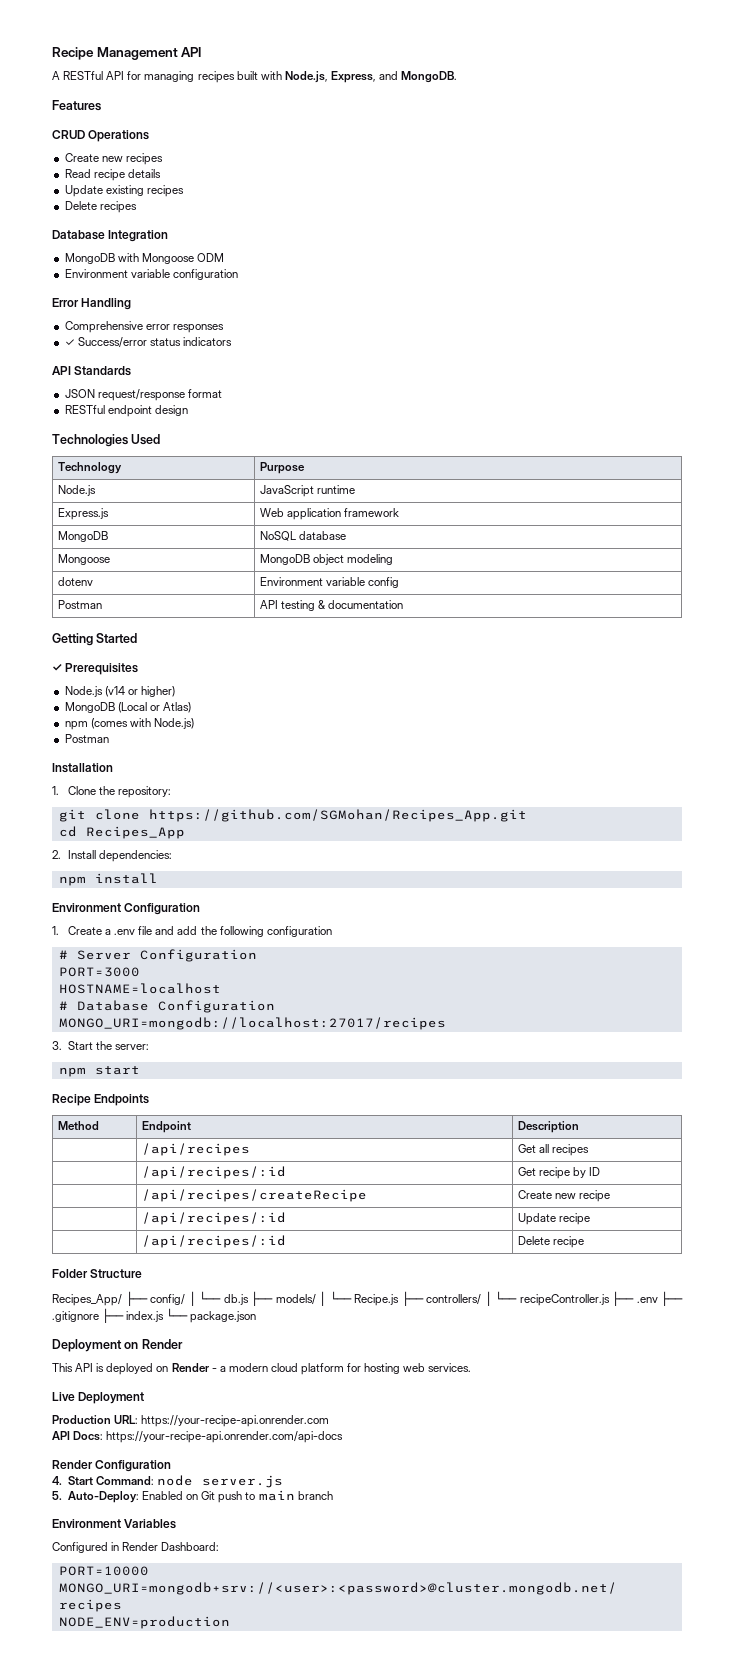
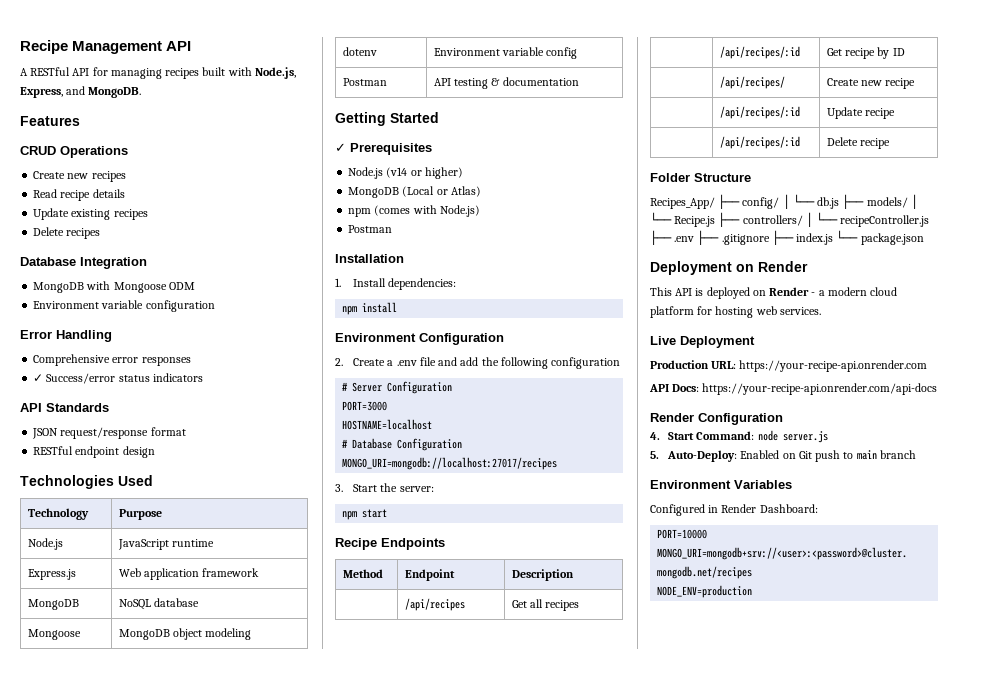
- 1. Clone the repository:
- git clone https://github.com/SGMohan/Recipes_App.git
- cd Recipes_App
- 2. Install dependencies:
+ 1. Install dependencies:
- 1. Create a .env file and add the following configuration
+ 2. Create a .env file and add the following configuration
- | /api/recipes/createRecipe | Create new recipe
+ | /api/recipes/ | Create new recipe

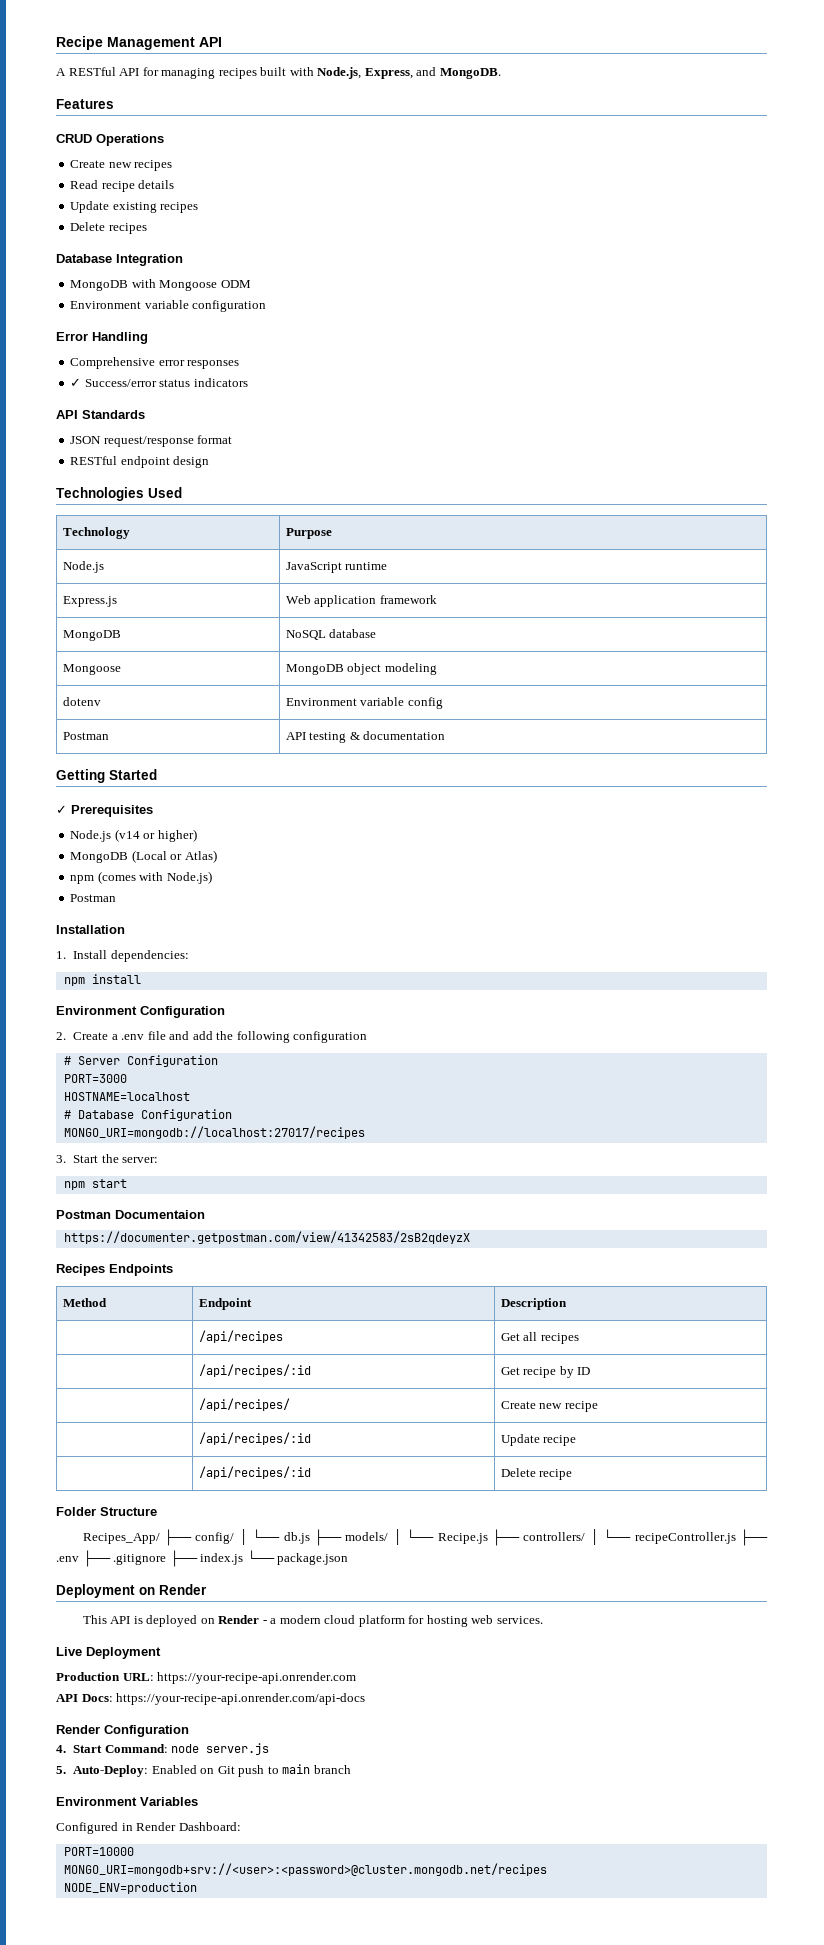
- Recipe Endpoints
+ Postman Documentaion
+ https://documenter.getpostman.com/view/41342583/2sB2qdeyzX
+ Recipes Endpoints

